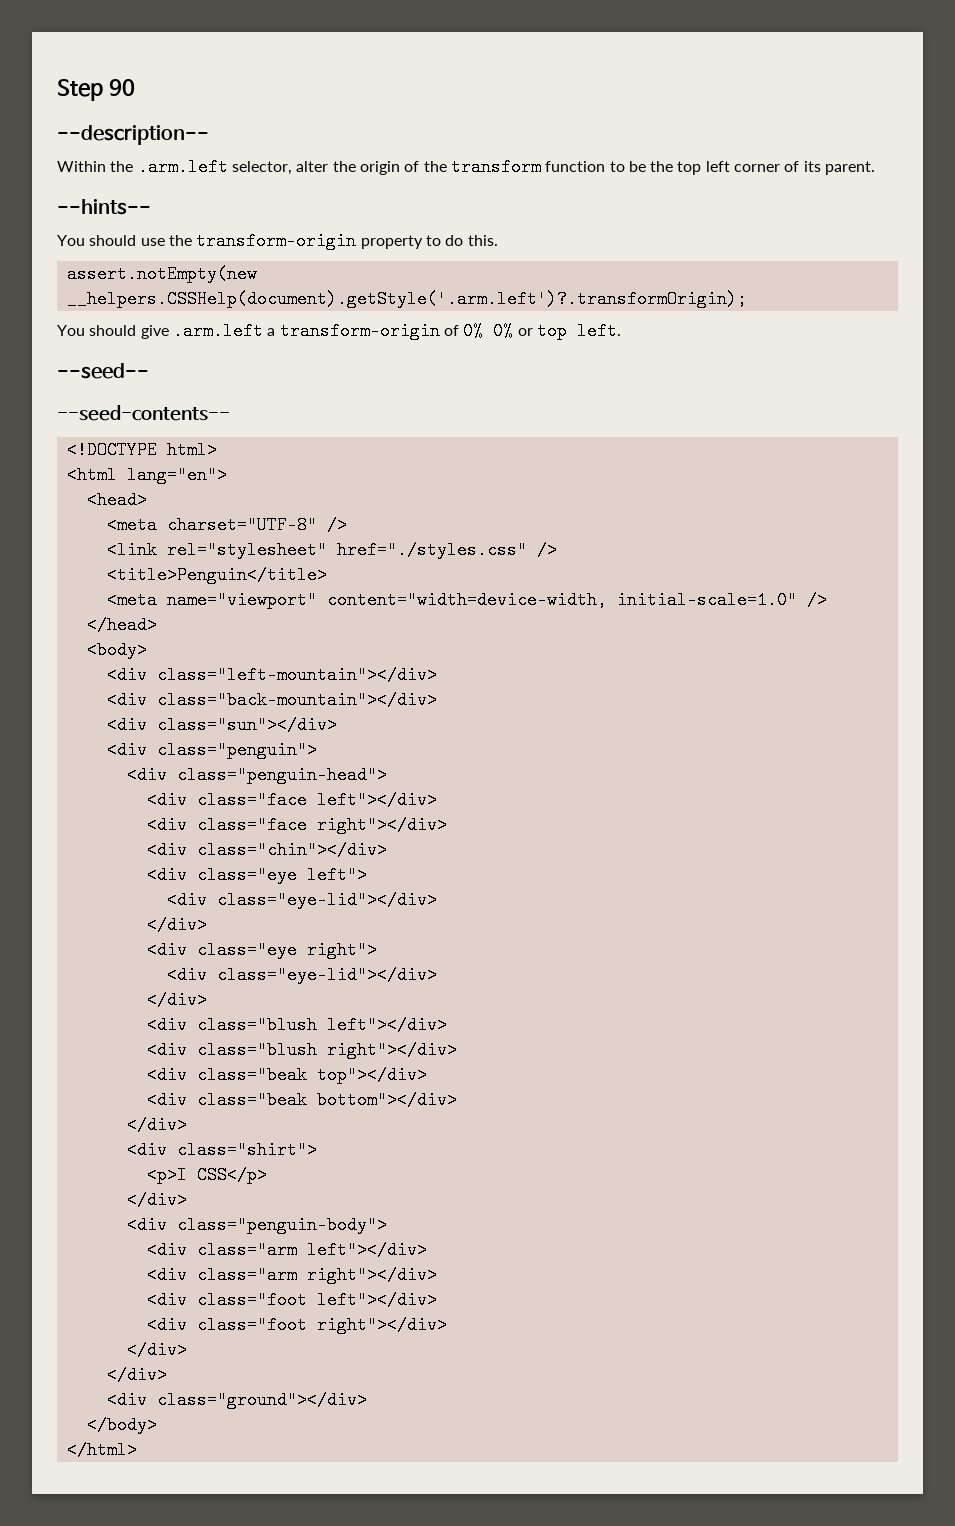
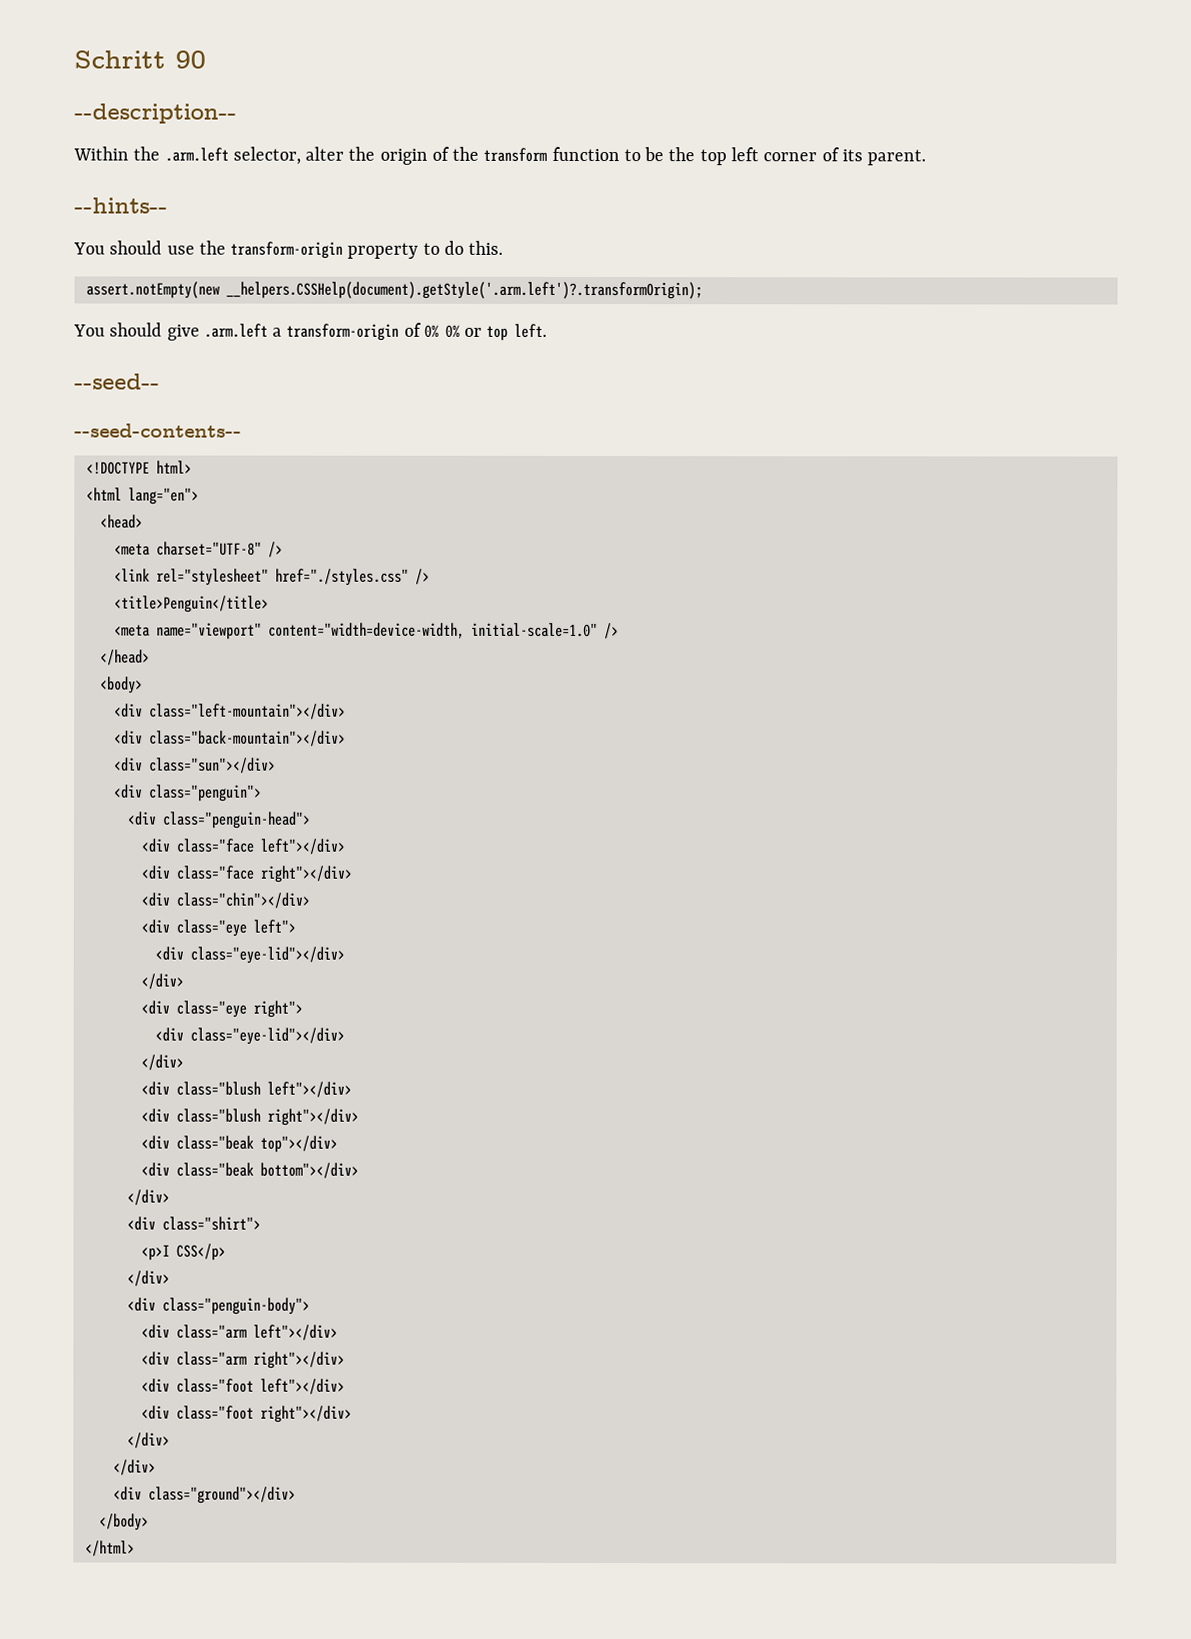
- Step 90
+ Schritt 90

